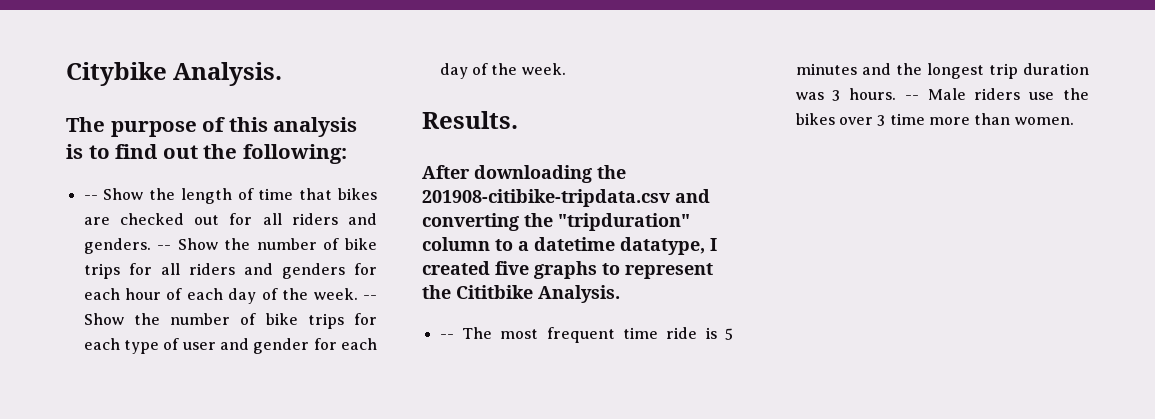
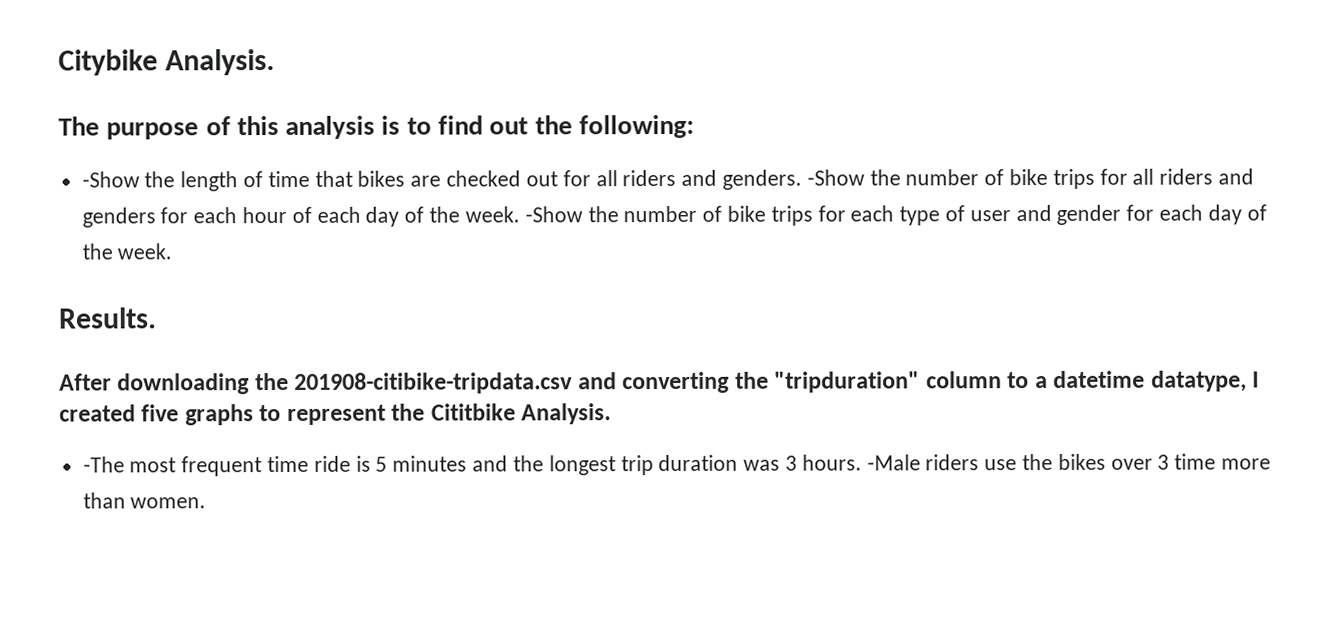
- -- Show the length of time that bikes are checked out for all riders and genders.
+ -Show the length of time that bikes are checked out for all riders and genders.
- -- Show the number of bike trips for all riders and genders for each hour of each day of the week.
+ -Show the number of bike trips for all riders and genders for each hour of each day of the week.
- -- Show the number of bike trips for each type of user and gender for each day of the week.
+ -Show the number of bike trips for each type of user and gender for each day of the week.
- -- The most frequent time ride is 5 minutes and the longest trip duration was 3 hours.
+ -The most frequent time ride is 5 minutes and the longest trip duration was 3 hours.
- -- Male riders use the bikes over 3 time more than women.
+ -Male riders use the bikes over 3 time more than women.

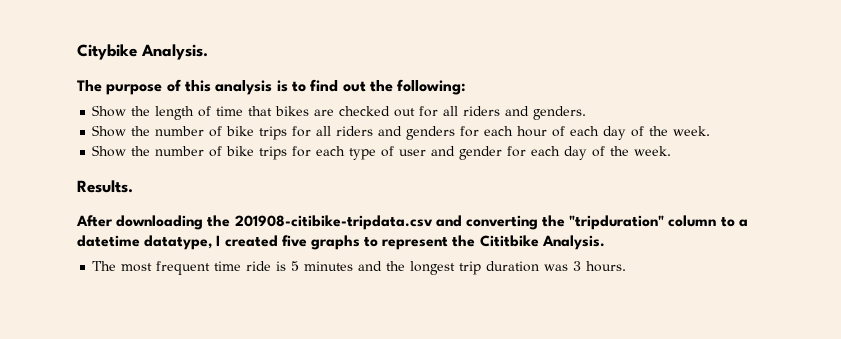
- -Show the length of time that bikes are checked out for all riders and genders. -Show the number of bike trips for all riders and genders for each hour of each day of the week. -Show the number of bike trips for each type of user and gender for each day of the week.
+ Show the length of time that bikes are checked out for all riders and genders.
+ Show the number of bike trips for all riders and genders for each hour of each day of the week.
+ Show the number of bike trips for each type of user and gender for each day of the week.
- -The most frequent time ride is 5 minutes and the longest trip duration was 3 hours. -Male riders use the bikes over 3 time more than women.
+ The most frequent time ride is 5 minutes and the longest trip duration was 3 hours.

